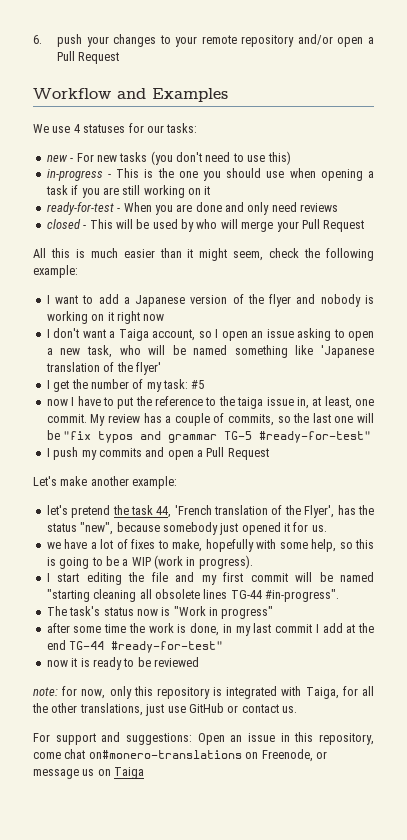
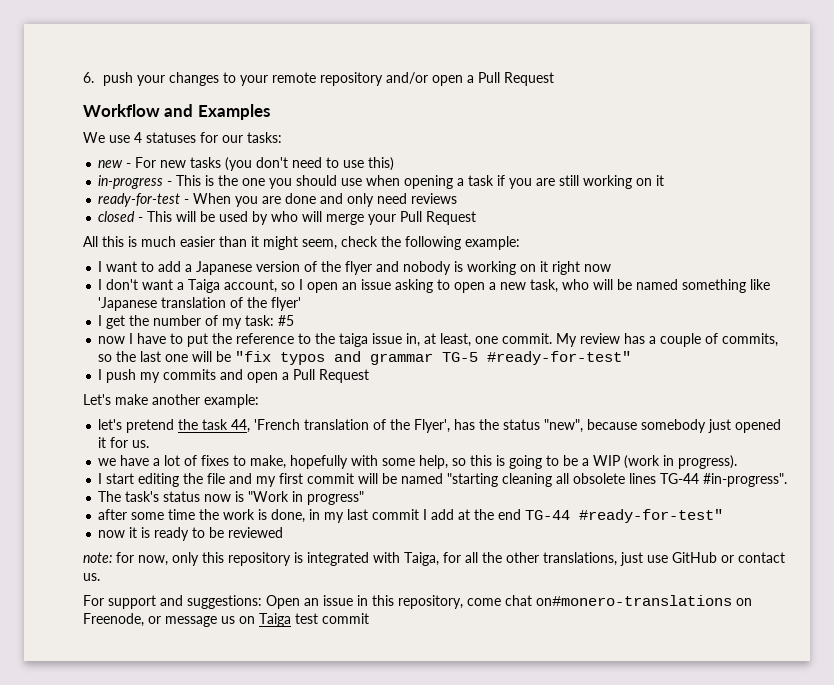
- For support and suggestions: Open an issue in this repository, come chat on#monero-translations on Freenode, or message us on Taiga
+ For support and suggestions: Open an issue in this repository, come chat on#monero-translations on Freenode, or message us on Taiga test commit

